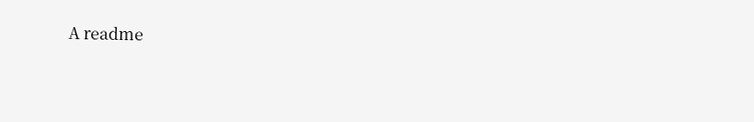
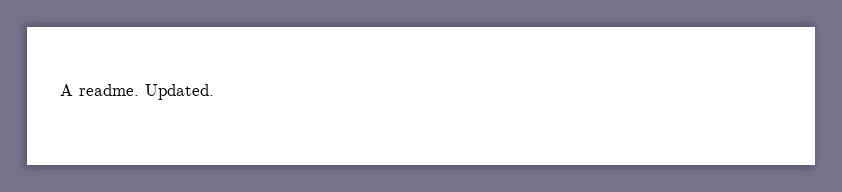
- A readme
+ A readme. Updated.

